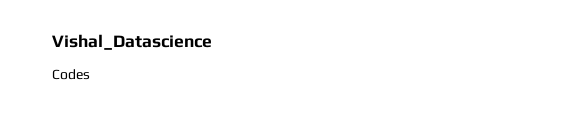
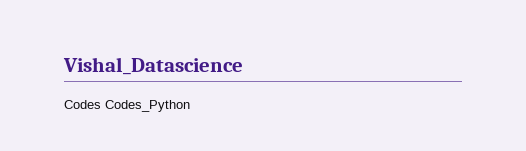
- Codes
+ Codes Codes_Python

